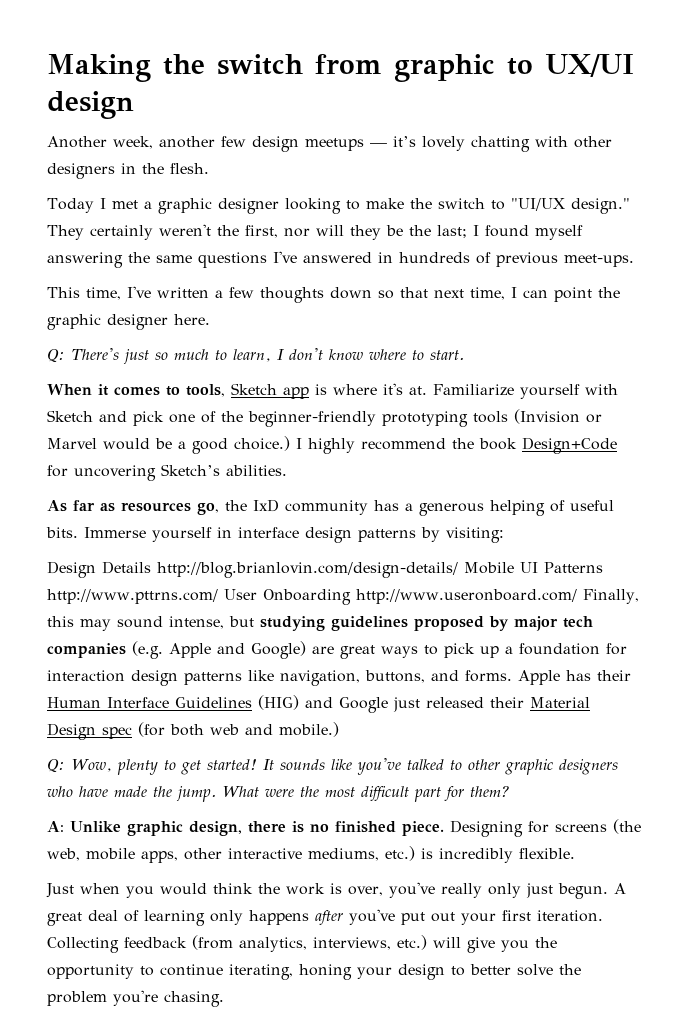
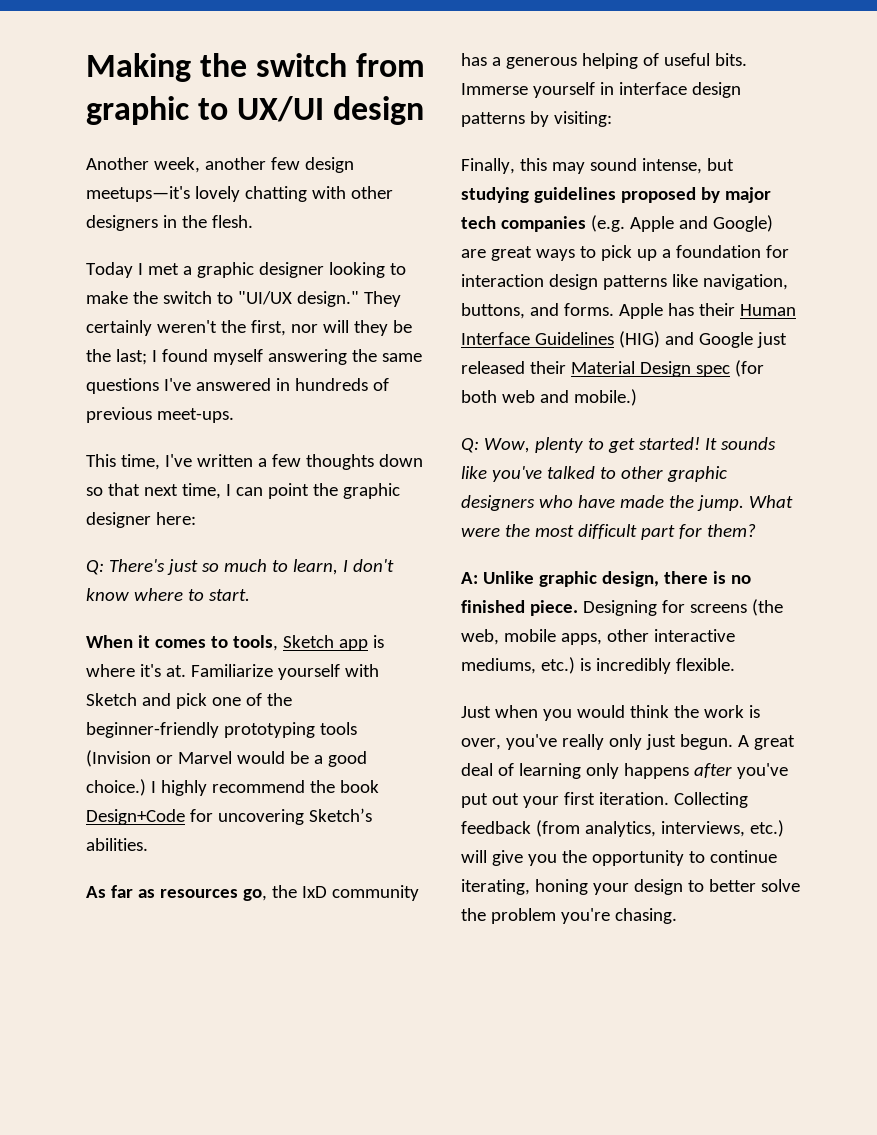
- Another week, another few design meetups — it’s lovely chatting with other designers in the flesh.
+ Another week, another few design meetups—it's lovely chatting with other designers in the flesh.
- This time, I've written a few thoughts down so that next time, I can point the graphic designer here.
+ This time, I've written a few thoughts down so that next time, I can point the graphic designer here:
- Design Details http://blog.brianlovin.com/design-details/ Mobile UI Patterns http://www.pttrns.com/ User Onboarding http://www.useronboard.com/ Finally, this may sound intense, but studying guidelines proposed by major tech companies (e.g. Apple and Google) are great ways to pick up a foundation for interaction design patterns like navigation, buttons, and forms.
+ Finally, this may sound intense, but studying guidelines proposed by major tech companies (e.g. Apple and Google) are great ways to pick up a foundation for interaction design patterns like navigation, buttons, and forms.

